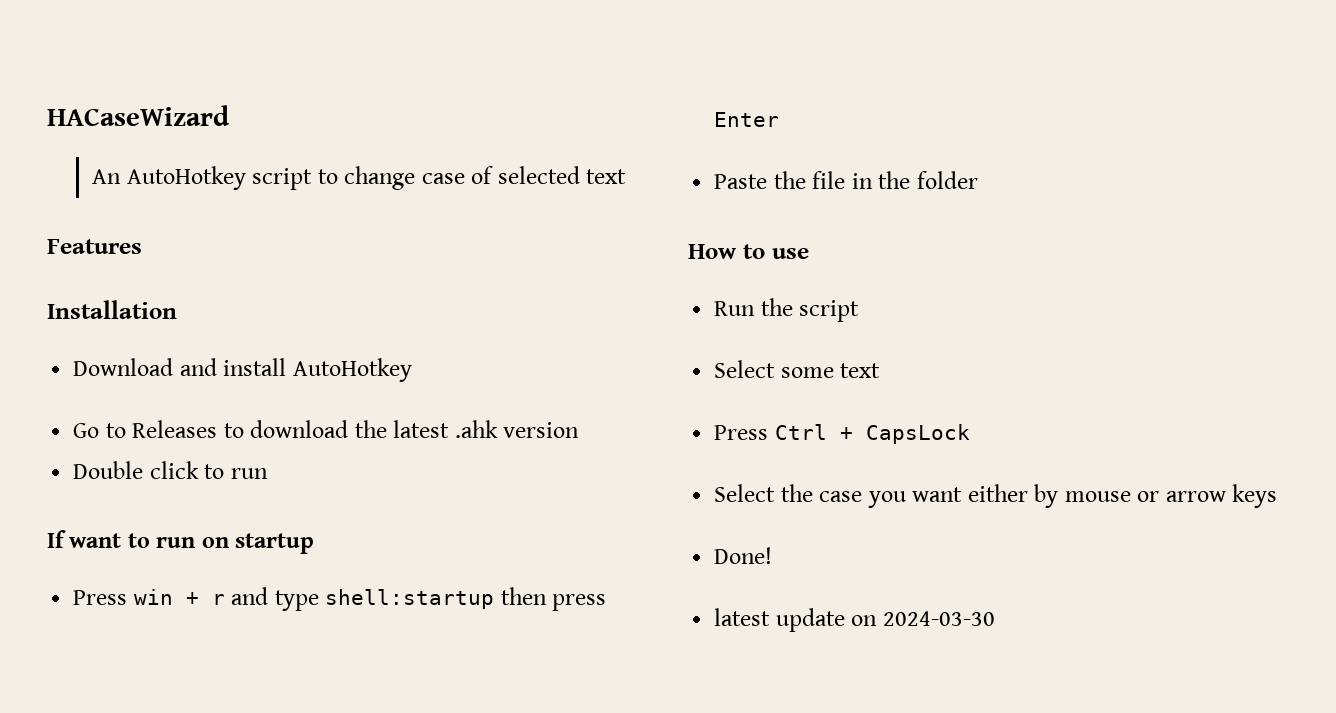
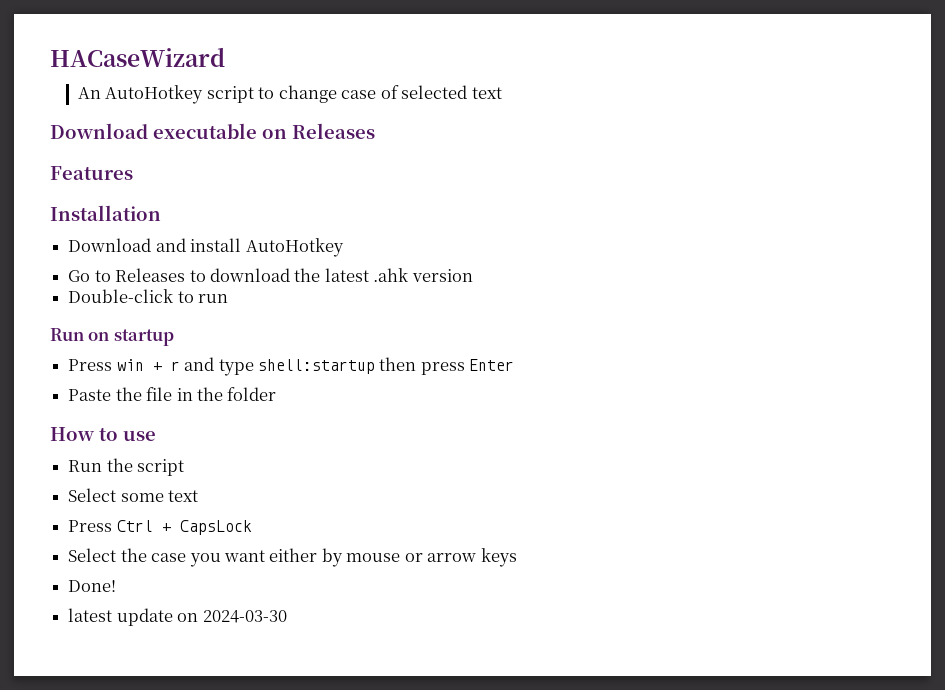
+ Download executable on Releases
- Double click to run
+ Double-click to run
- If want to run on startup
+ Run on startup

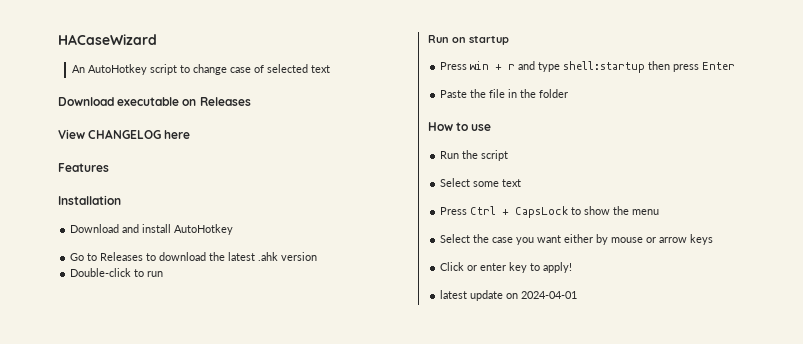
+ View CHANGELOG here
- Press Ctrl + CapsLock
+ Press Ctrl + CapsLock to show the menu
- Done!
+ Click or enter key to apply!
- latest update on 2024-03-30
+ latest update on 2024-04-01

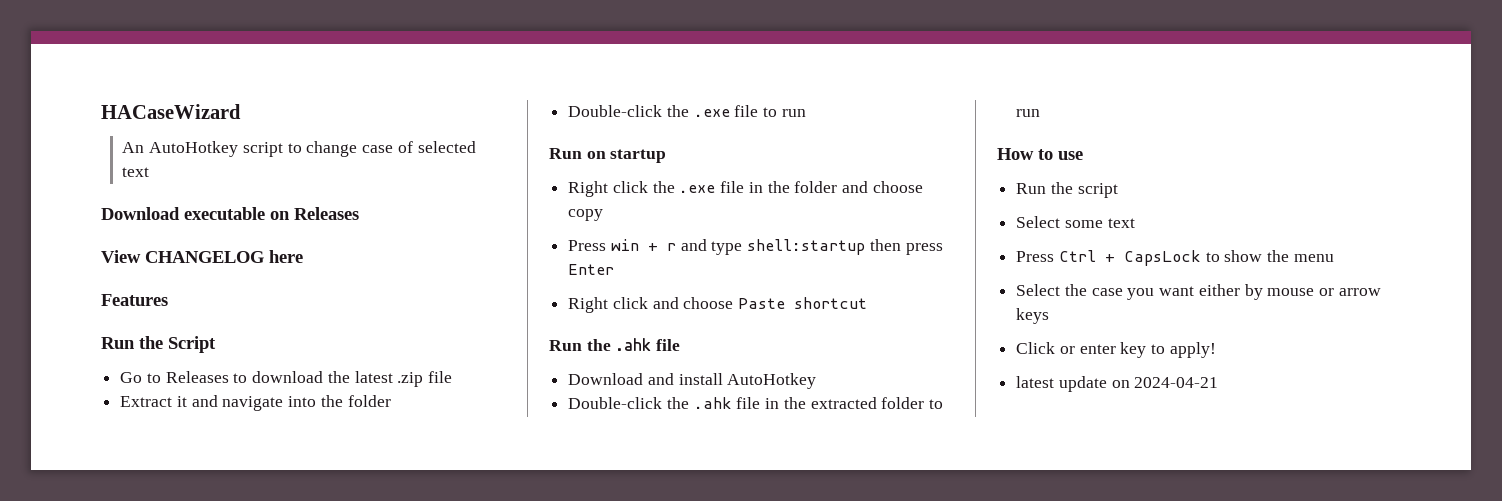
- Installation
- Download and install AutoHotkey
+ Run the Script
- Go to Releases to download the latest .ahk version
- Double-click to run
+ Go to Releases to download the latest .zip file
+ Extract it and navigate into the folder
+ Double-click the .exe file to run
+ Right click the .exe file in the folder and choose copy
- Paste the file in the folder
+ Right click and choose Paste shortcut
+ Run the .ahk file
+ Download and install AutoHotkey
+ Double-click the .ahk file in the extracted folder to run
- latest update on 2024-04-01
+ latest update on 2024-04-21

